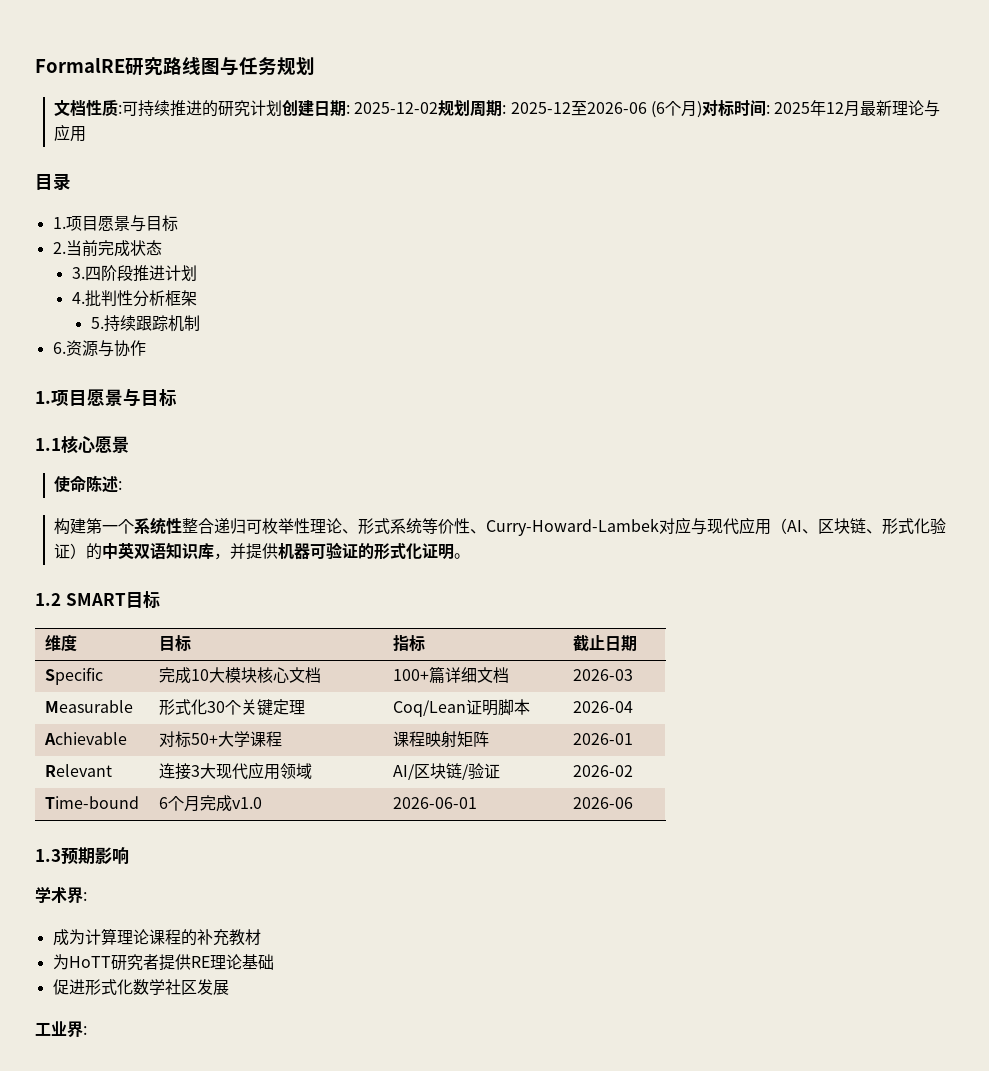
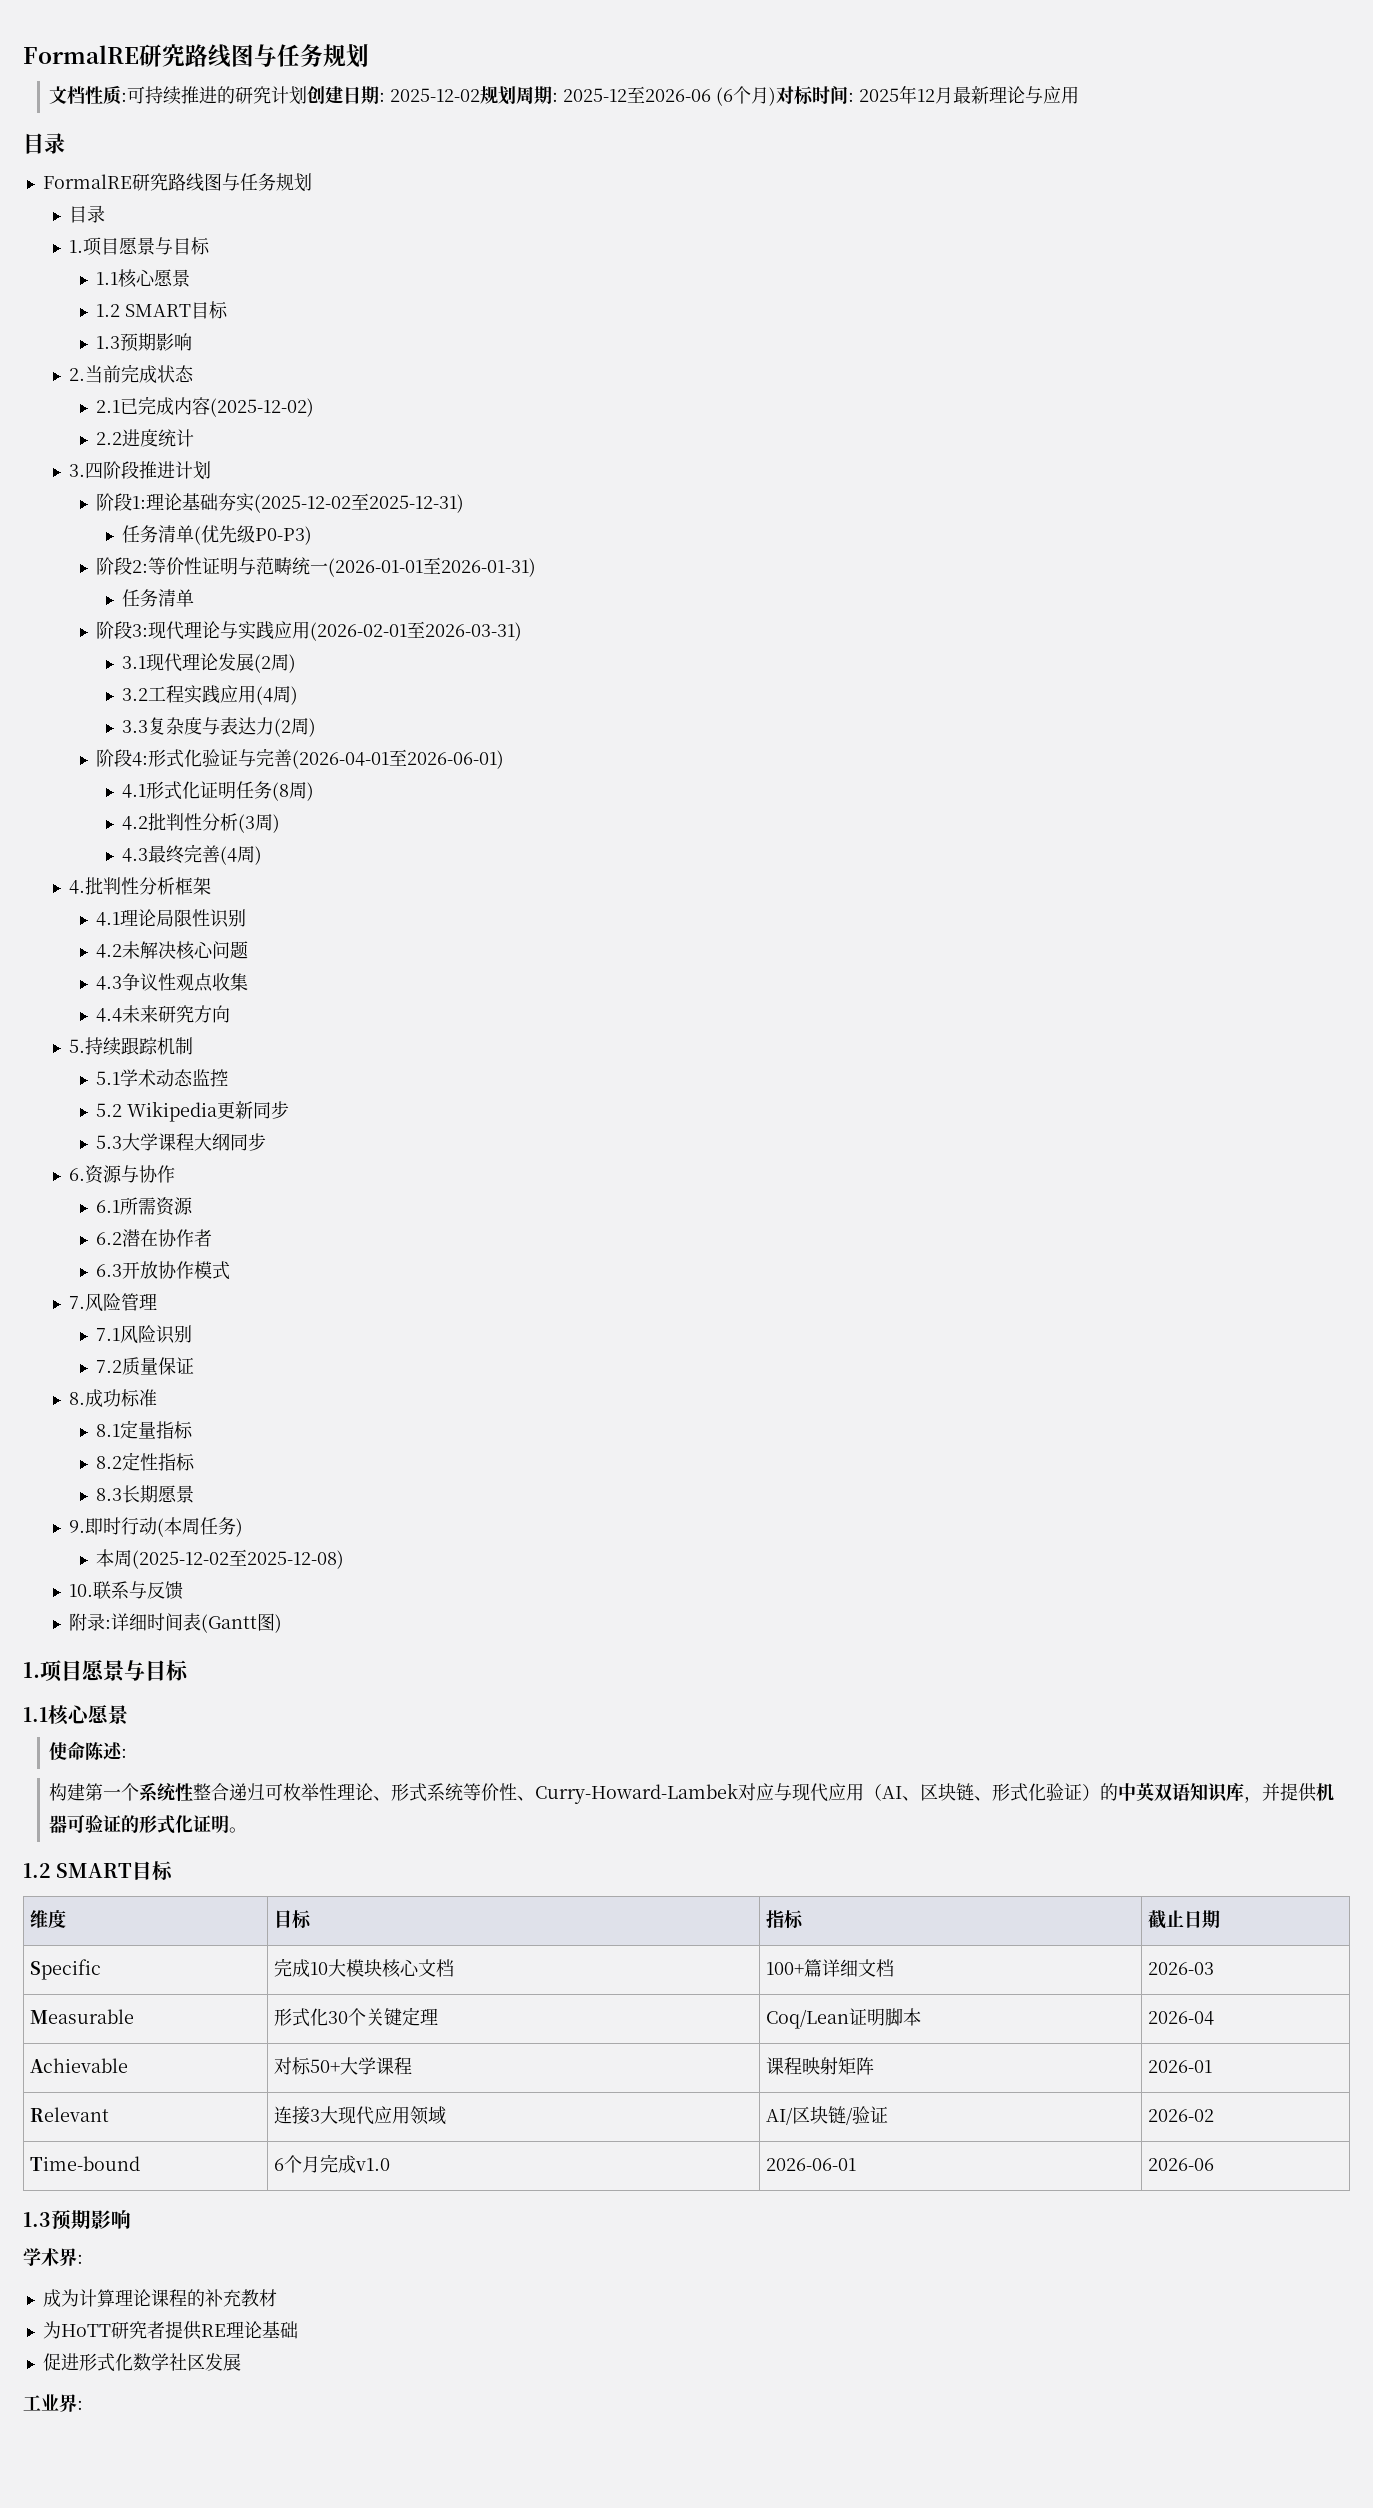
  文档性质:可持续推进的研究计划创建日期: 2025-12-02规划周期: 2025-12至2026-06 (6个月)对标时间: 2025年12月最新理论与应用
  目录
+ FormalRE研究路线图与任务规划
+ 目录
  1.项目愿景与目标
+ 1.1核心愿景
+ 1.2 SMART目标
+ 1.3预期影响
  2.当前完成状态
+ 2.1已完成内容(2025-12-02)
+ 2.2进度统计
+ 阶段1:理论基础夯实(2025-12-02至2025-12-31)
+ 任务清单(优先级P0-P3)
+ 阶段2:等价性证明与范畴统一(2026-01-01至2026-01-31)
+ 任务清单
+ 阶段3:现代理论与实践应用(2026-02-01至2026-03-31)
+ 3.1现代理论发展(2周)
+ 3.2工程实践应用(4周)
+ 3.3复杂度与表达力(2周)
+ 阶段4:形式化验证与完善(2026-04-01至2026-06-01)
+ 4.1形式化证明任务(8周)
+ 4.2批判性分析(3周)
+ 4.3最终完善(4周)
+ 4.1理论局限性识别
+ 4.2未解决核心问题
+ 4.3争议性观点收集
+ 4.4未来研究方向
  5.持续跟踪机制
+ 5.1学术动态监控
+ 5.2 Wikipedia更新同步
+ 5.3大学课程大纲同步
  6.资源与协作
+ 6.1所需资源
+ 6.2潜在协作者
+ 6.3开放协作模式
+ 7.风险管理
+ 7.1风险识别
+ 7.2质量保证
+ 8.成功标准
+ 8.1定量指标
+ 8.2定性指标
+ 8.3长期愿景
+ 9.即时行动(本周任务)
+ 本周(2025-12-02至2025-12-08)
+ 10.联系与反馈
+ 附录:详细时间表(Gantt图)

